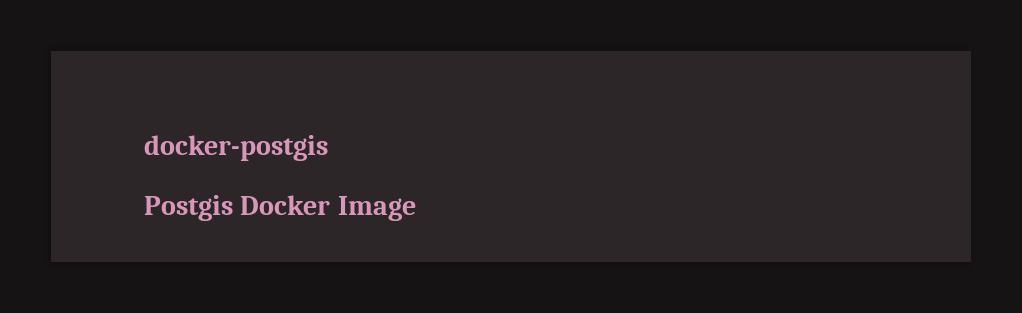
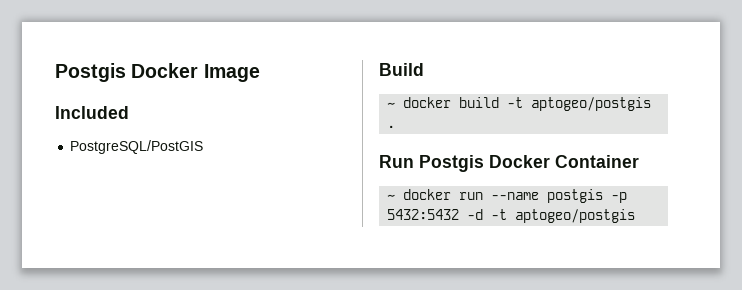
- docker-postgis
+ Included
+ PostgreSQL/PostGIS
+ Build
+ ~ docker build -t aptogeo/postgis .
+ Run Postgis Docker Container
+ ~ docker run --name postgis -p 5432:5432 -d -t aptogeo/postgis

